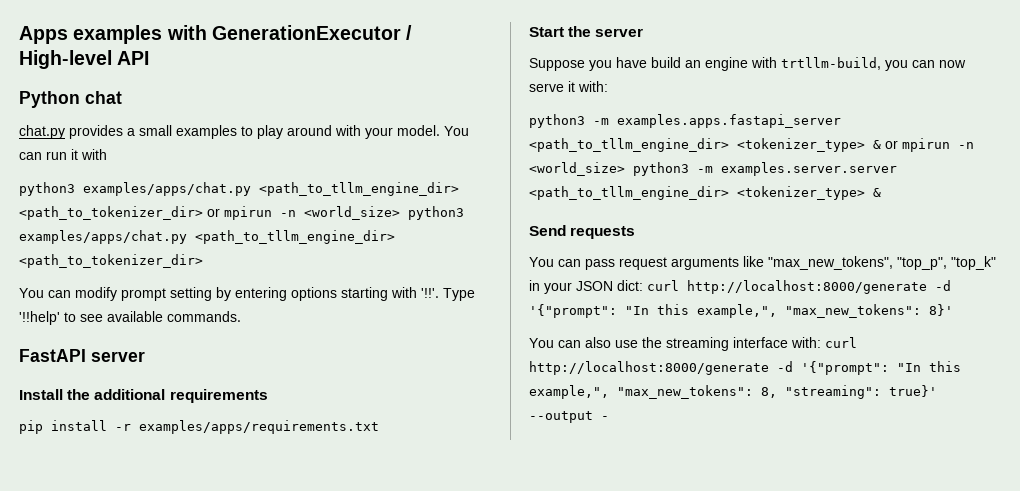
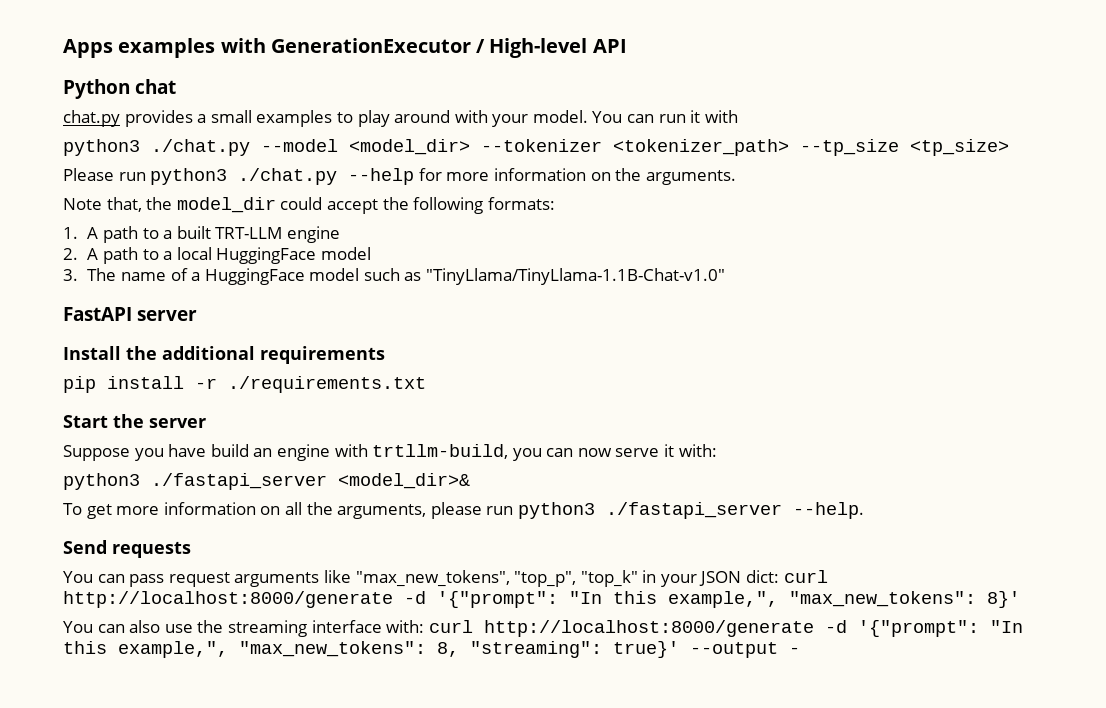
- python3 examples/apps/chat.py <path_to_tllm_engine_dir> <path_to_tokenizer_dir> or mpirun -n <world_size> python3 examples/apps/chat.py <path_to_tllm_engine_dir> <path_to_tokenizer_dir>
- You can modify prompt setting by entering options starting with '!!'. Type '!!help' to see available commands.
+ python3 ./chat.py --model <model_dir> --tokenizer <tokenizer_path> --tp_size <tp_size>
+ Please run python3 ./chat.py --help for more information on the arguments.
+ Note that, the model_dir could accept the following formats:
+ 1. A path to a built TRT-LLM engine
+ 2. A path to a local HuggingFace model
+ 3. The name of a HuggingFace model such as "TinyLlama/TinyLlama-1.1B-Chat-v1.0"
- pip install -r examples/apps/requirements.txt
+ pip install -r ./requirements.txt
- python3 -m examples.apps.fastapi_server <path_to_tllm_engine_dir> <tokenizer_type> & or mpirun -n <world_size> python3 -m examples.server.server <path_to_tllm_engine_dir> <tokenizer_type> &
+ python3 ./fastapi_server <model_dir>&
+ To get more information on all the arguments, please run python3 ./fastapi_server --help.

